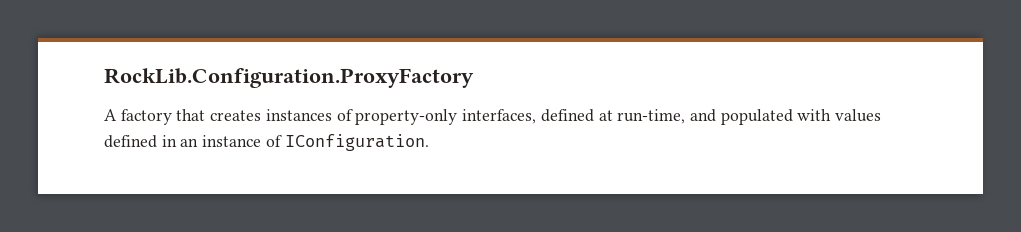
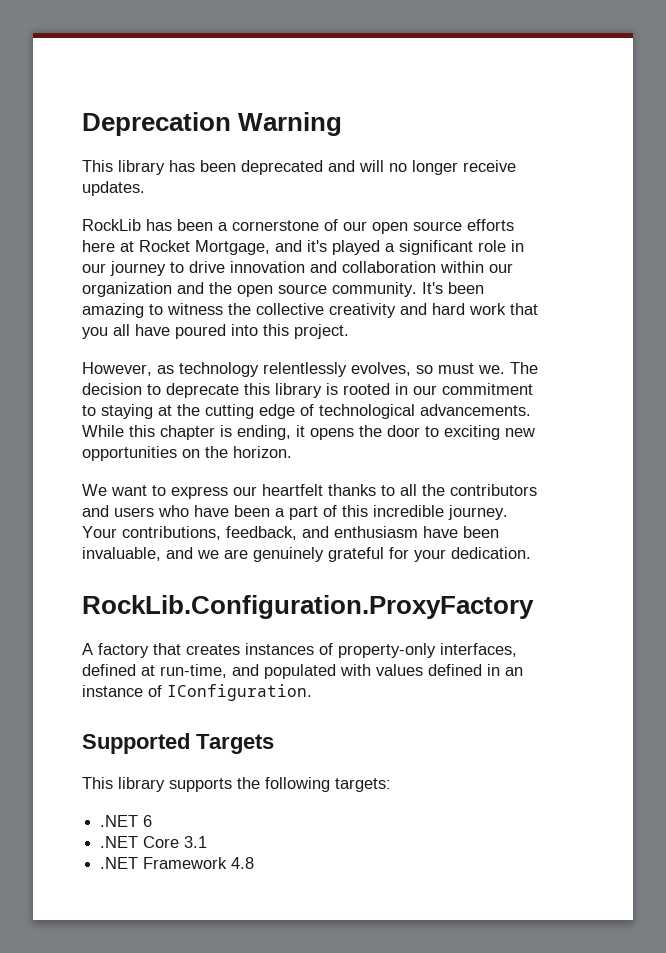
+ Deprecation Warning
+ This library has been deprecated and will no longer receive updates.
+ RockLib has been a cornerstone of our open source efforts here at Rocket Mortgage, and it's played a significant role in our journey to drive innovation and collaboration within our organization and the open source community. It's been amazing to witness the collective creativity and hard work that you all have poured into this project.
+ However, as technology relentlessly evolves, so must we. The decision to deprecate this library is rooted in our commitment to staying at the cutting edge of technological advancements. While this chapter is ending, it opens the door to exciting new opportunities on the horizon.
+ We want to express our heartfelt thanks to all the contributors and users who have been a part of this incredible journey. Your contributions, feedback, and enthusiasm have been invaluable, and we are genuinely grateful for your dedication.
+ Supported Targets
+ This library supports the following targets:
+ .NET 6
+ .NET Core 3.1
+ .NET Framework 4.8

